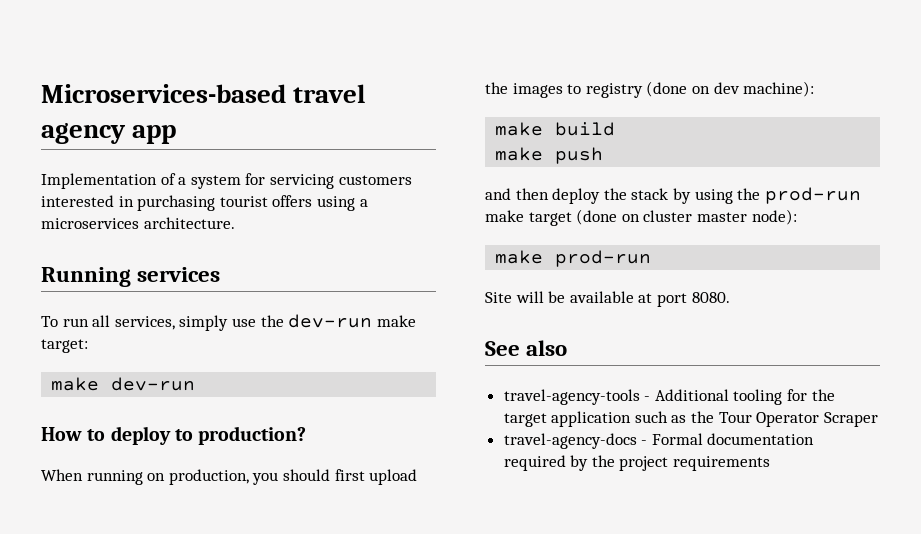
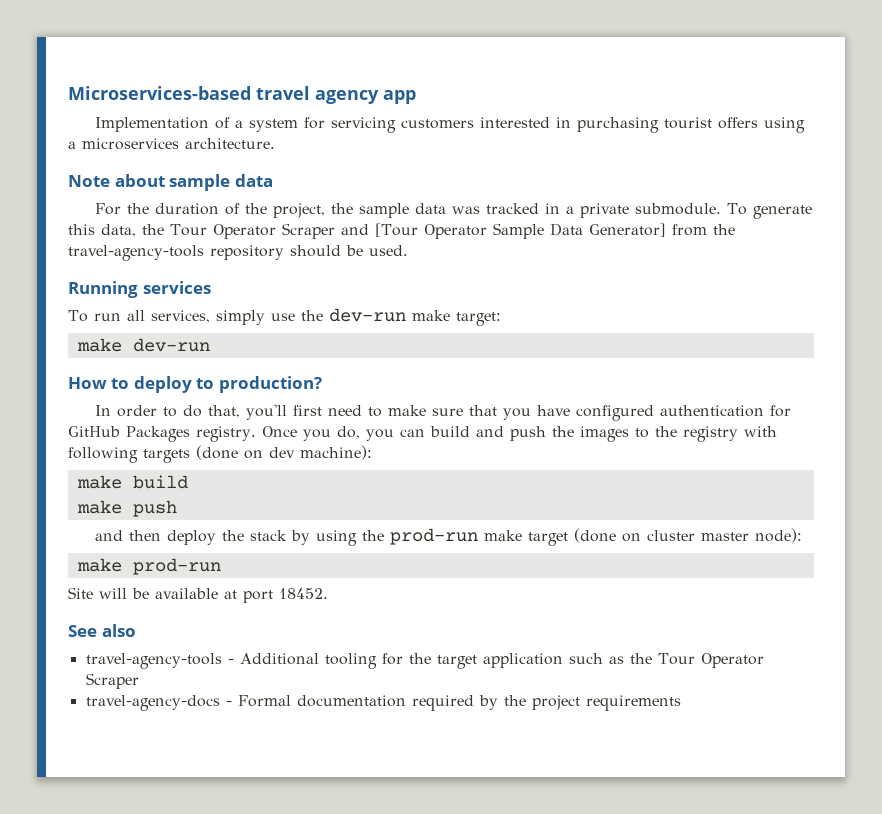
+ Note about sample data
+ For the duration of the project, the sample data was tracked in a private submodule. To generate this data, the Tour Operator Scraper and [Tour Operator Sample Data Generator] from the travel-agency-tools repository should be used.
- When running on production, you should first upload the images to registry (done on dev machine):
+ In order to do that, you'll first need to make sure that you have configured authentication for GitHub Packages registry. Once you do, you can build and push the images to the registry with following targets (done on dev machine):
- Site will be available at port 8080.
+ Site will be available at port 18452.

